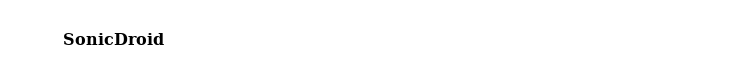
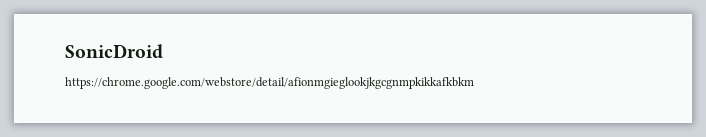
+ https://chrome.google.com/webstore/detail/afionmgieglookjkgcgnmpkikkafkbkm

